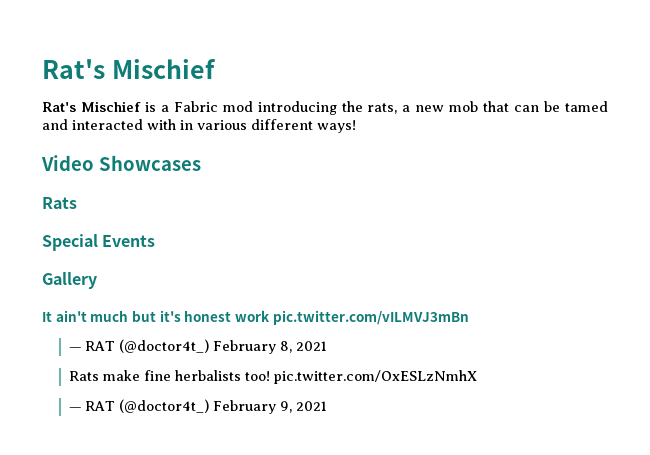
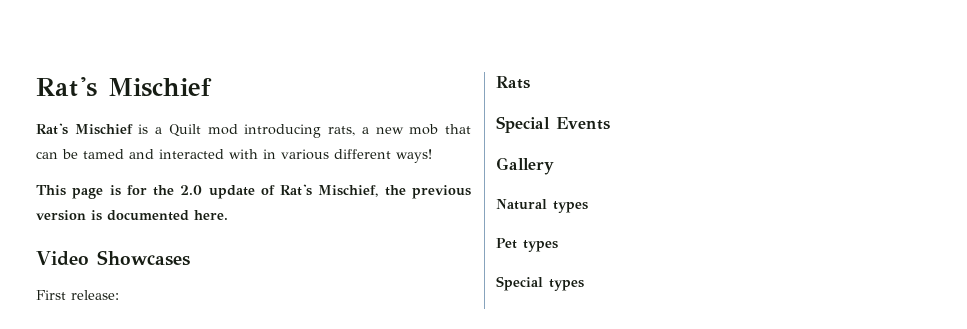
- Rat's Mischief is a Fabric mod introducing the rats, a new mob that can be tamed and interacted with in various different ways!
+ Rat's Mischief is a Quilt mod introducing rats, a new mob that can be tamed and interacted with in various different ways!
+ This page is for the 2.0 update of Rat's Mischief, the previous version is documented here.
+ First release:
- It ain't much but it's honest work pic.twitter.com/vILMVJ3mBn
- — RAT (@doctor4t_) February 8, 2021
- Rats make fine herbalists too! pic.twitter.com/OxESLzNmhX
- — RAT (@doctor4t_) February 9, 2021
+ Natural types
+ Pet types
+ Special types

